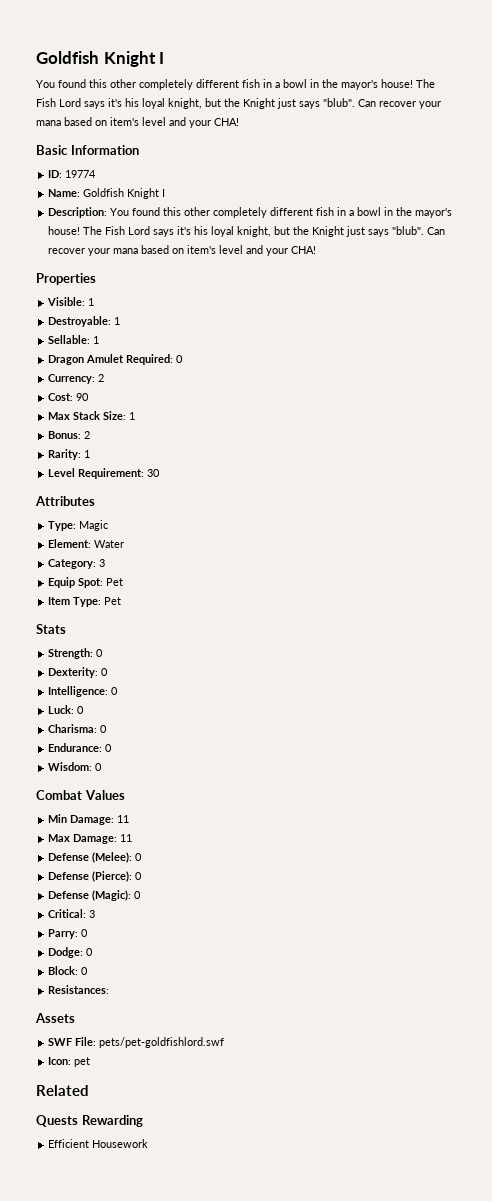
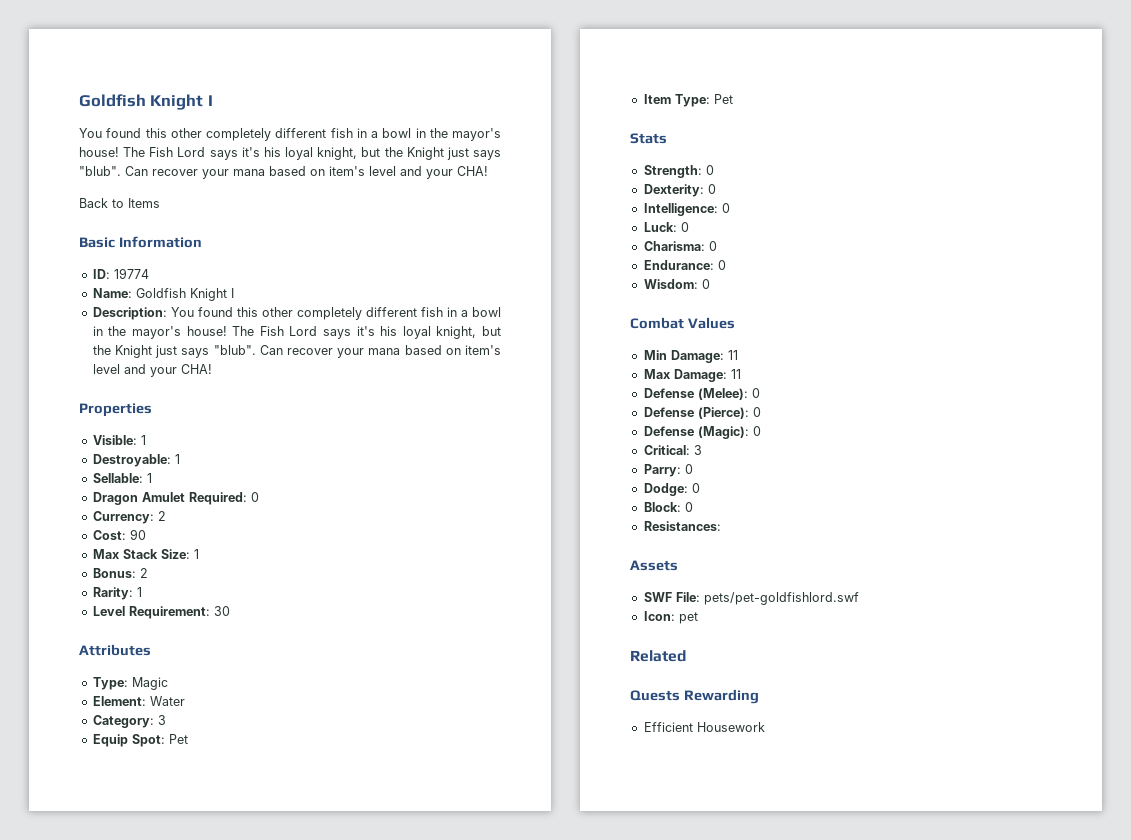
+ Back to Items

